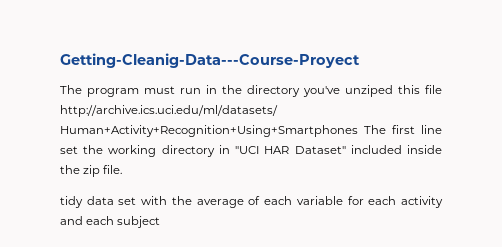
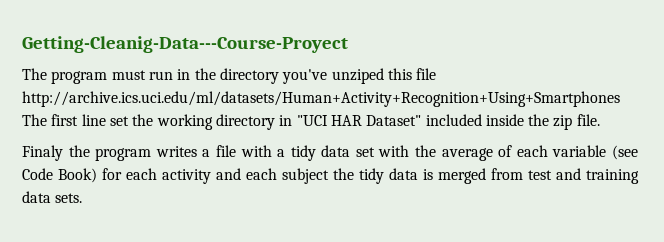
- tidy data set with the average of each variable for each activity and each subject
+ Finaly the program writes a file with a tidy data set with the average of each variable (see Code Book) for each activity and each subject the tidy data is merged from test and training data sets.

